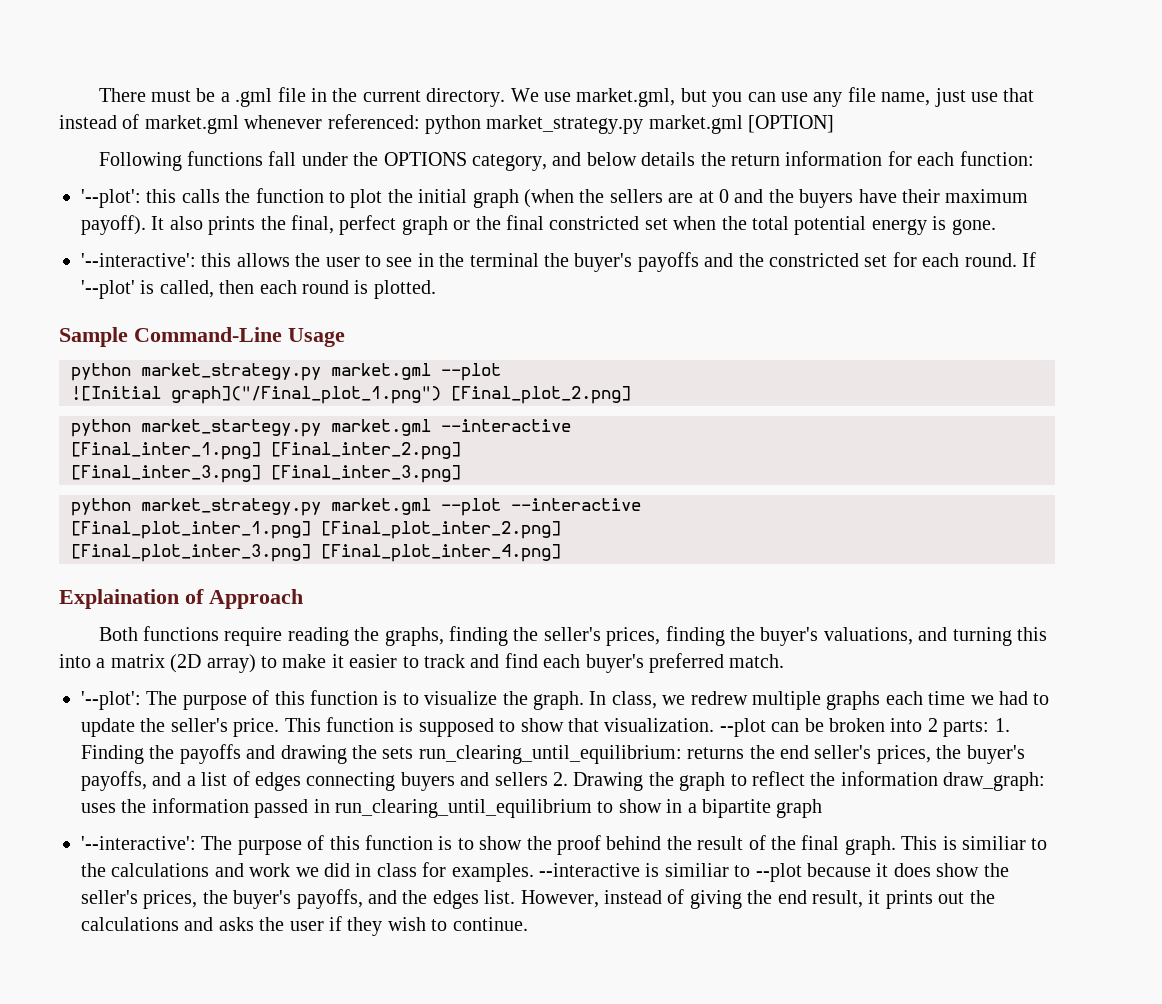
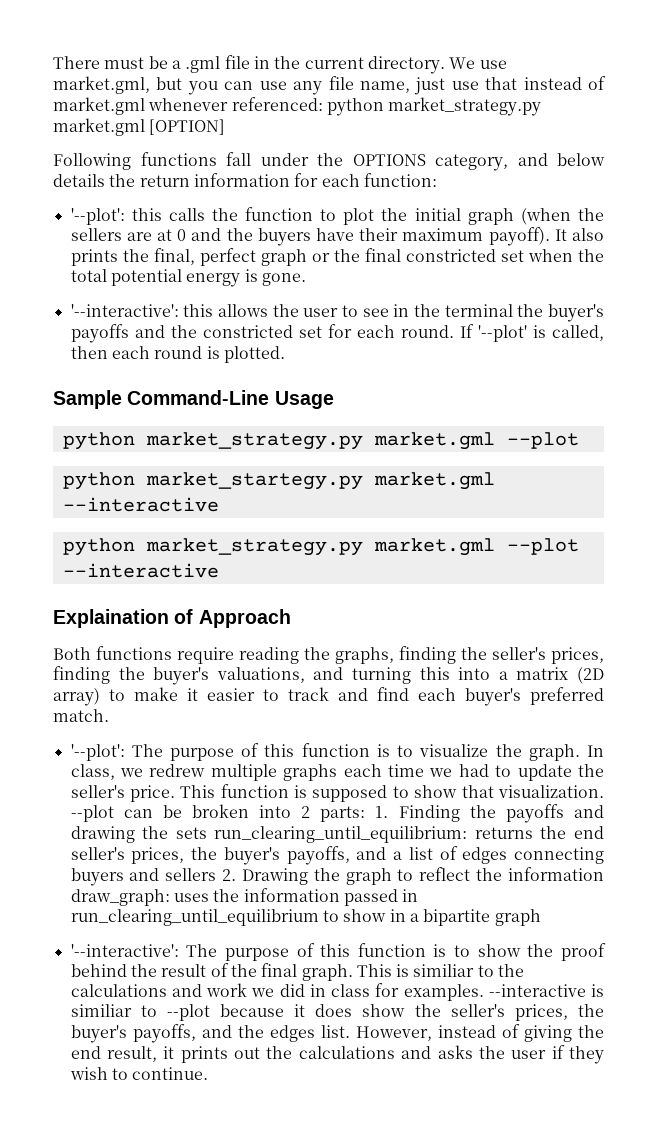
- ![Initial graph]("/Final_plot_1.png") [Final_plot_2.png]
- [Final_inter_1.png] [Final_inter_2.png]
- [Final_inter_3.png] [Final_inter_3.png]
- [Final_plot_inter_1.png] [Final_plot_inter_2.png]
- [Final_plot_inter_3.png] [Final_plot_inter_4.png]

